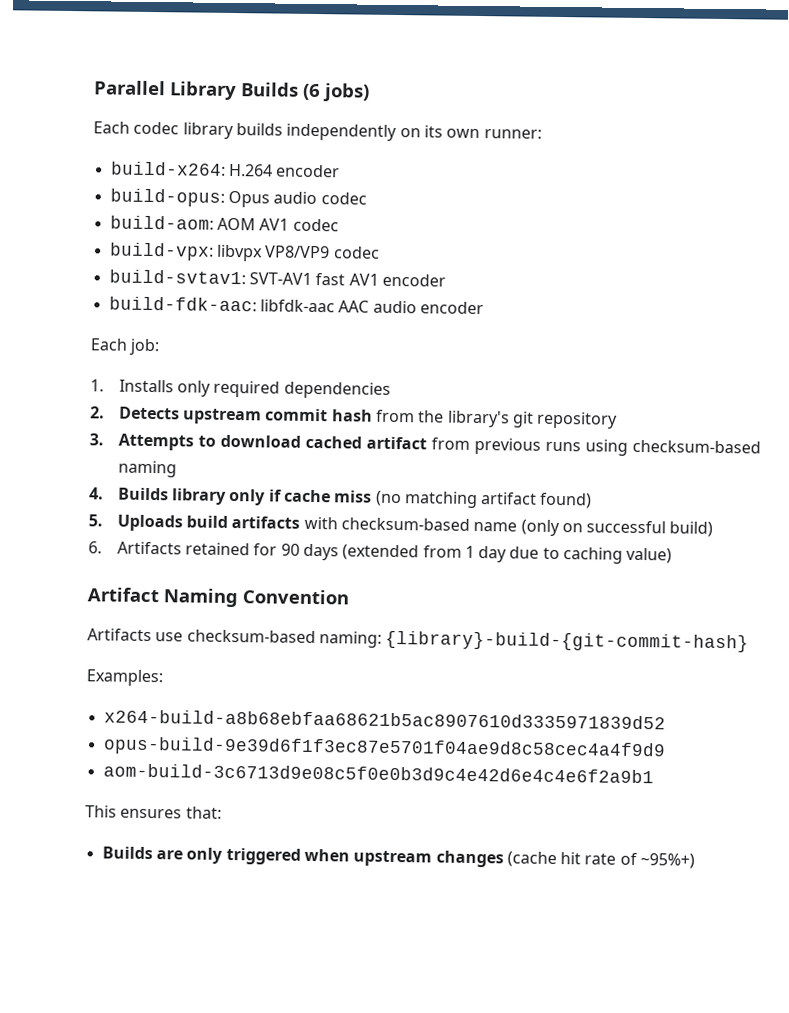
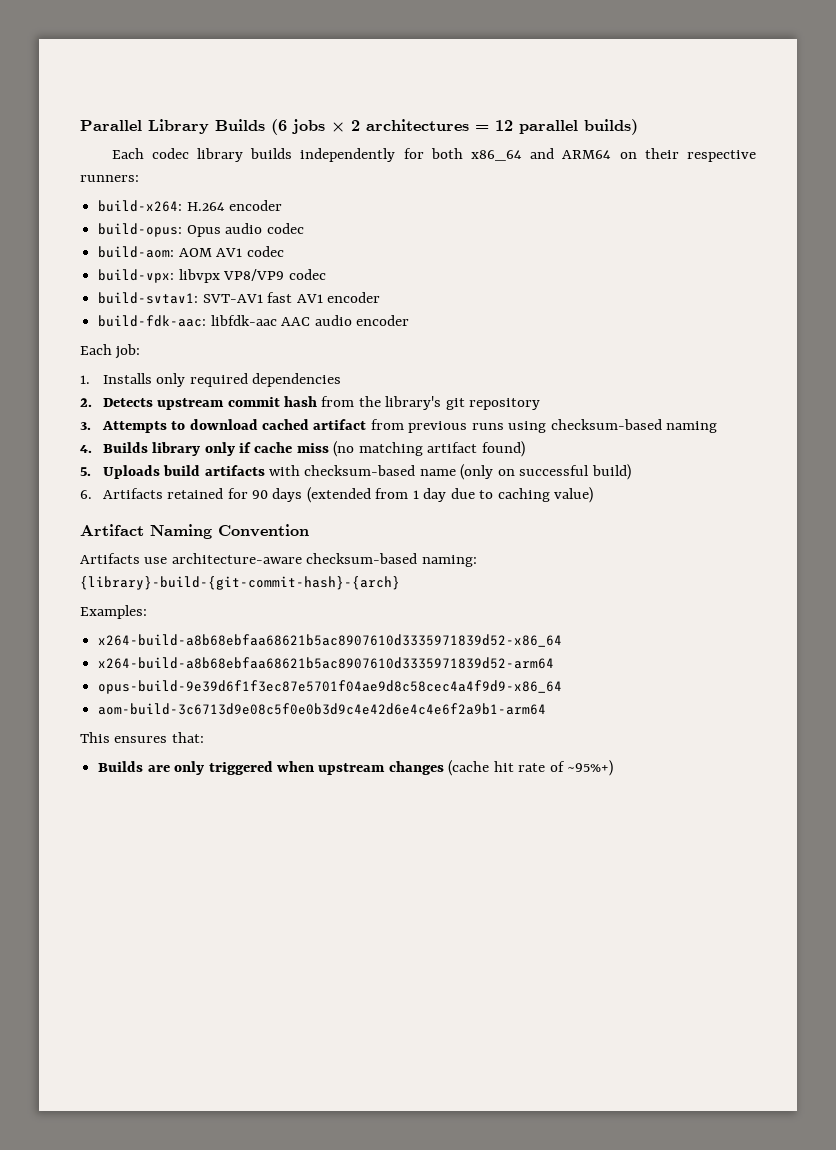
- Parallel Library Builds (6 jobs)
+ Parallel Library Builds (6 jobs × 2 architectures = 12 parallel builds)
- Each codec library builds independently on its own runner:
+ Each codec library builds independently for both x86_64 and ARM64 on their respective runners:
- Artifacts use checksum-based naming: {library}-build-{git-commit-hash}
+ Artifacts use architecture-aware checksum-based naming: {library}-build-{git-commit-hash}-{arch}
- x264-build-a8b68ebfaa68621b5ac8907610d3335971839d52
- opus-build-9e39d6f1f3ec87e5701f04ae9d8c58cec4a4f9d9
- aom-build-3c6713d9e08c5f0e0b3d9c4e42d6e4c4e6f2a9b1
+ x264-build-a8b68ebfaa68621b5ac8907610d3335971839d52-x86_64
+ x264-build-a8b68ebfaa68621b5ac8907610d3335971839d52-arm64
+ opus-build-9e39d6f1f3ec87e5701f04ae9d8c58cec4a4f9d9-x86_64
+ aom-build-3c6713d9e08c5f0e0b3d9c4e42d6e4c4e6f2a9b1-arm64

